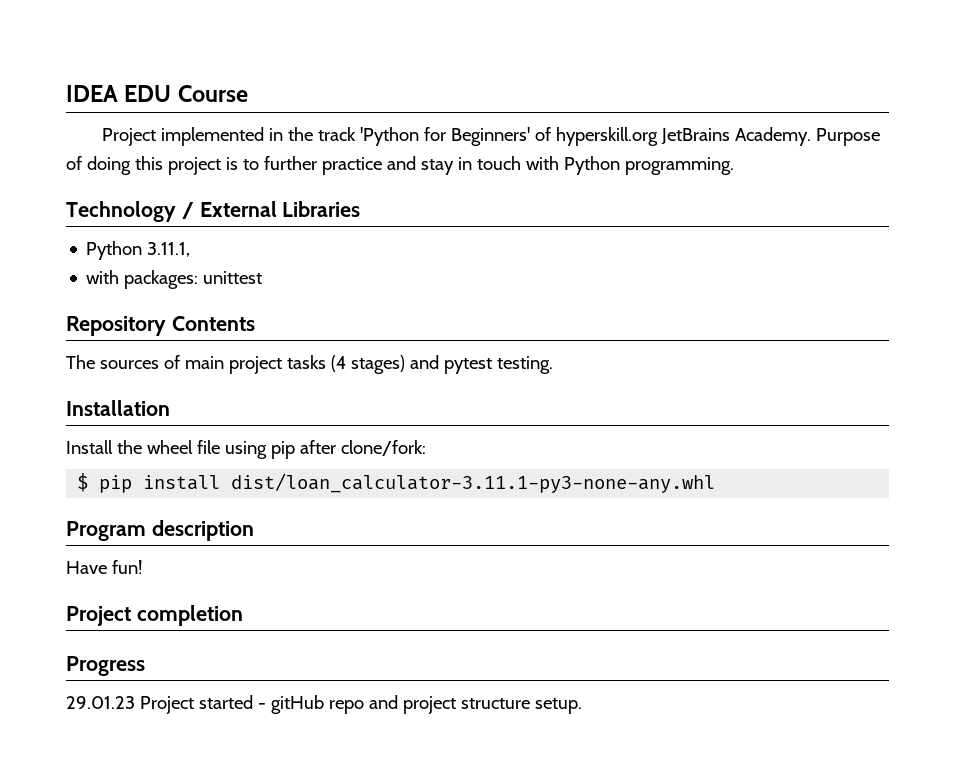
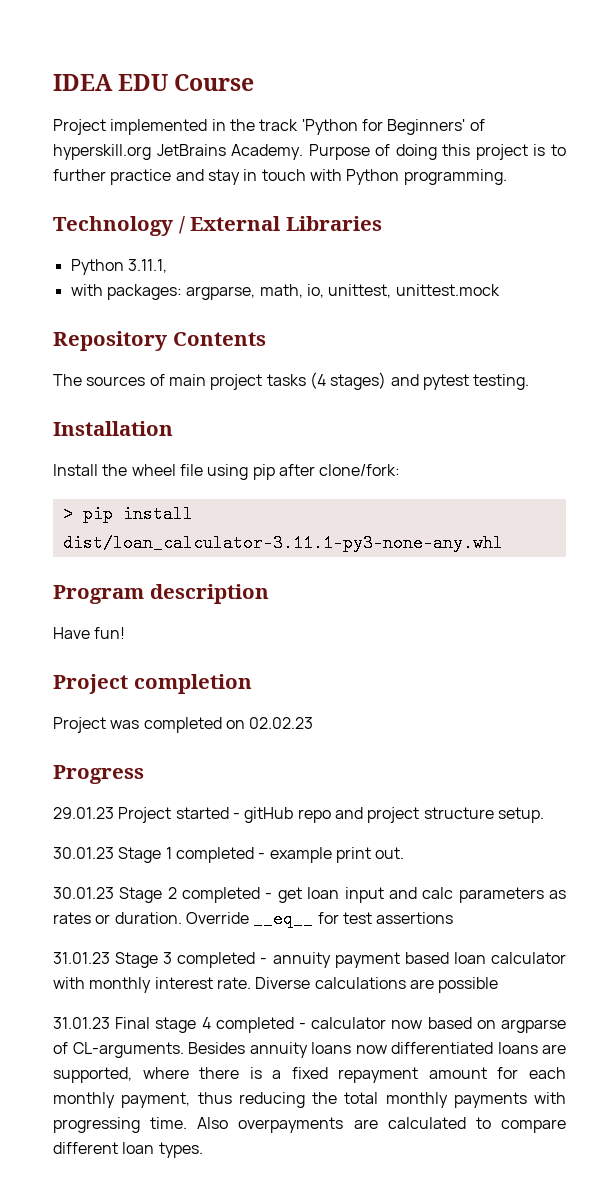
- with packages: unittest
+ with packages: argparse, math, io, unittest, unittest.mock
- $ pip install dist/loan_calculator-3.11.1-py3-none-any.whl
+ > pip install dist/loan_calculator-3.11.1-py3-none-any.whl
+ Project was completed on 02.02.23
+ 30.01.23 Stage 1 completed - example print out.
+ 30.01.23 Stage 2 completed - get loan input and calc parameters as rates or duration. Override __eq__ for test assertions
+ 31.01.23 Stage 3 completed - annuity payment based loan calculator with monthly interest rate. Diverse calculations are possible
+ 31.01.23 Final stage 4 completed - calculator now based on argparse of CL-arguments. Besides annuity loans now differentiated loans are supported, where there is a fixed repayment amount for each monthly payment, thus reducing the total monthly payments with progressing time. Also overpayments are calculated to compare different loan types.

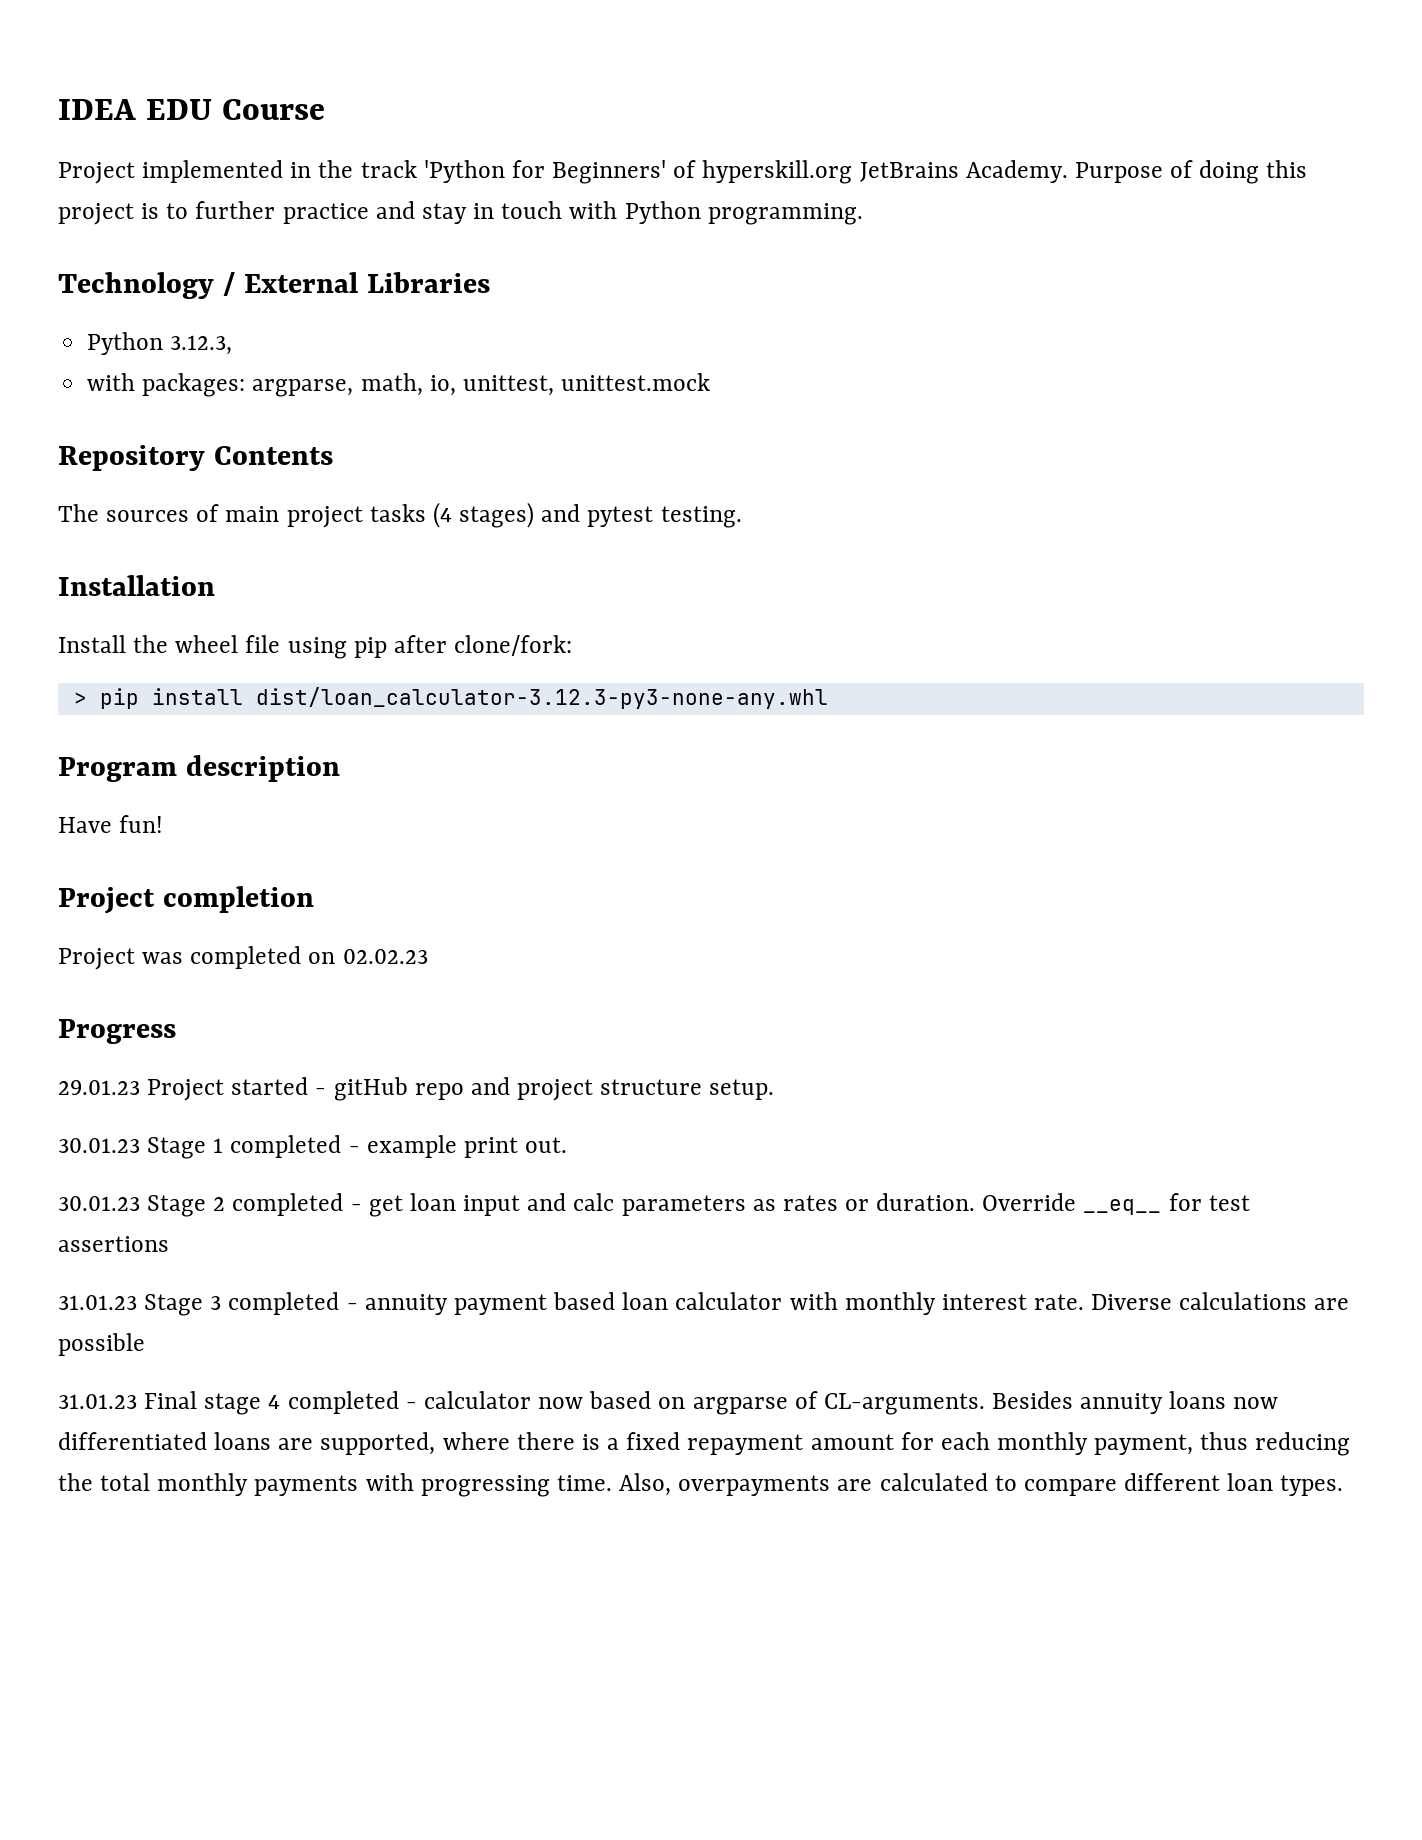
- Python 3.11.1,
+ Python 3.12.3,
- > pip install dist/loan_calculator-3.11.1-py3-none-any.whl
+ > pip install dist/loan_calculator-3.12.3-py3-none-any.whl
- Also overpayments are calculated to compare different loan types.
+ Also, overpayments are calculated to compare different loan types.

